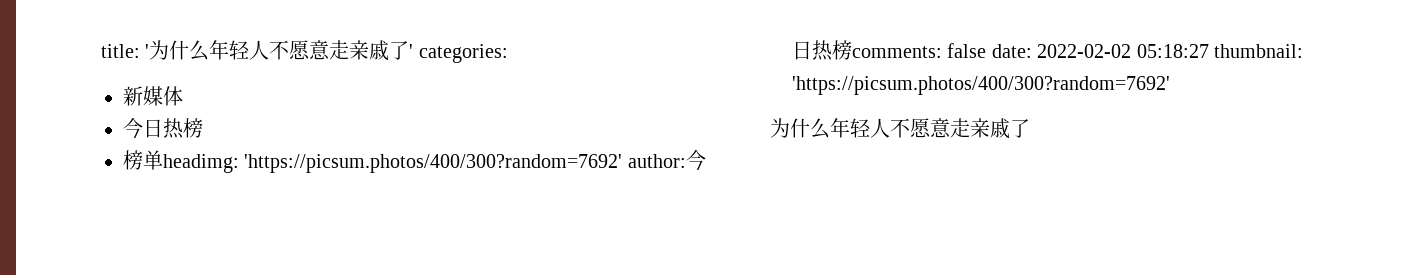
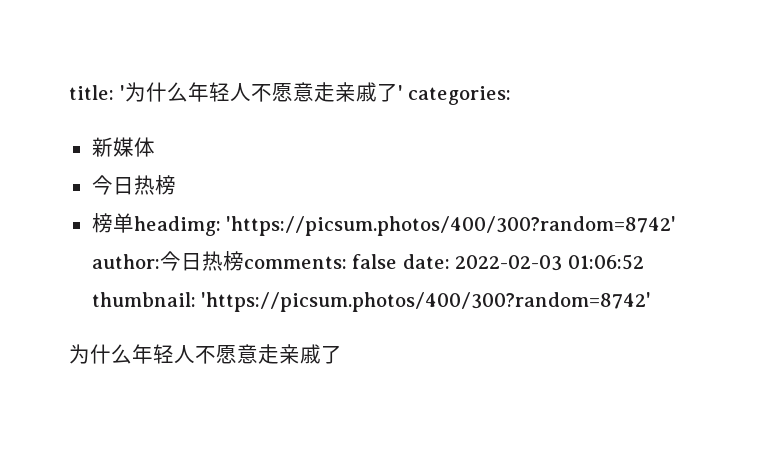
- 榜单headimg: 'https://picsum.photos/400/300?random=7692' author:今日热榜comments: false date: 2022-02-02 05:18:27 thumbnail: 'https://picsum.photos/400/300?random=7692'
+ 榜单headimg: 'https://picsum.photos/400/300?random=8742' author:今日热榜comments: false date: 2022-02-03 01:06:52 thumbnail: 'https://picsum.photos/400/300?random=8742'

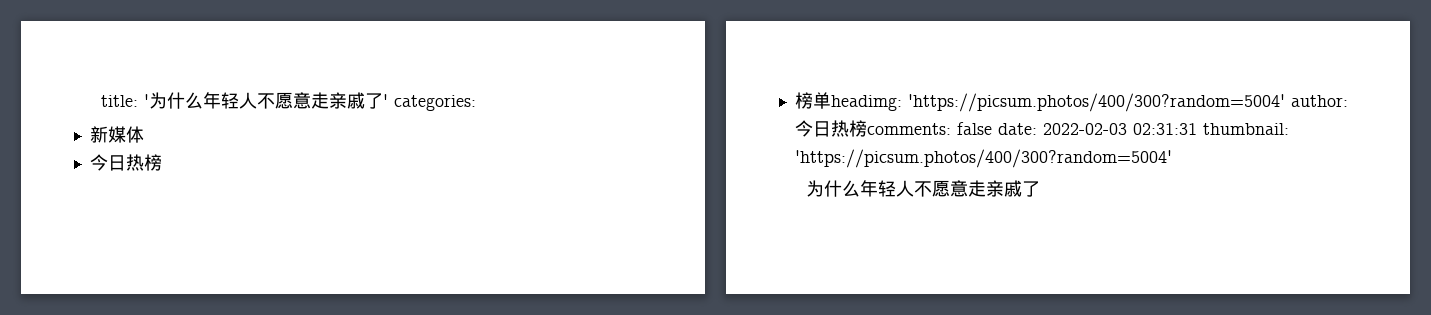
- 榜单headimg: 'https://picsum.photos/400/300?random=8742' author:今日热榜comments: false date: 2022-02-03 01:06:52 thumbnail: 'https://picsum.photos/400/300?random=8742'
+ 榜单headimg: 'https://picsum.photos/400/300?random=5004' author:今日热榜comments: false date: 2022-02-03 02:31:31 thumbnail: 'https://picsum.photos/400/300?random=5004'

